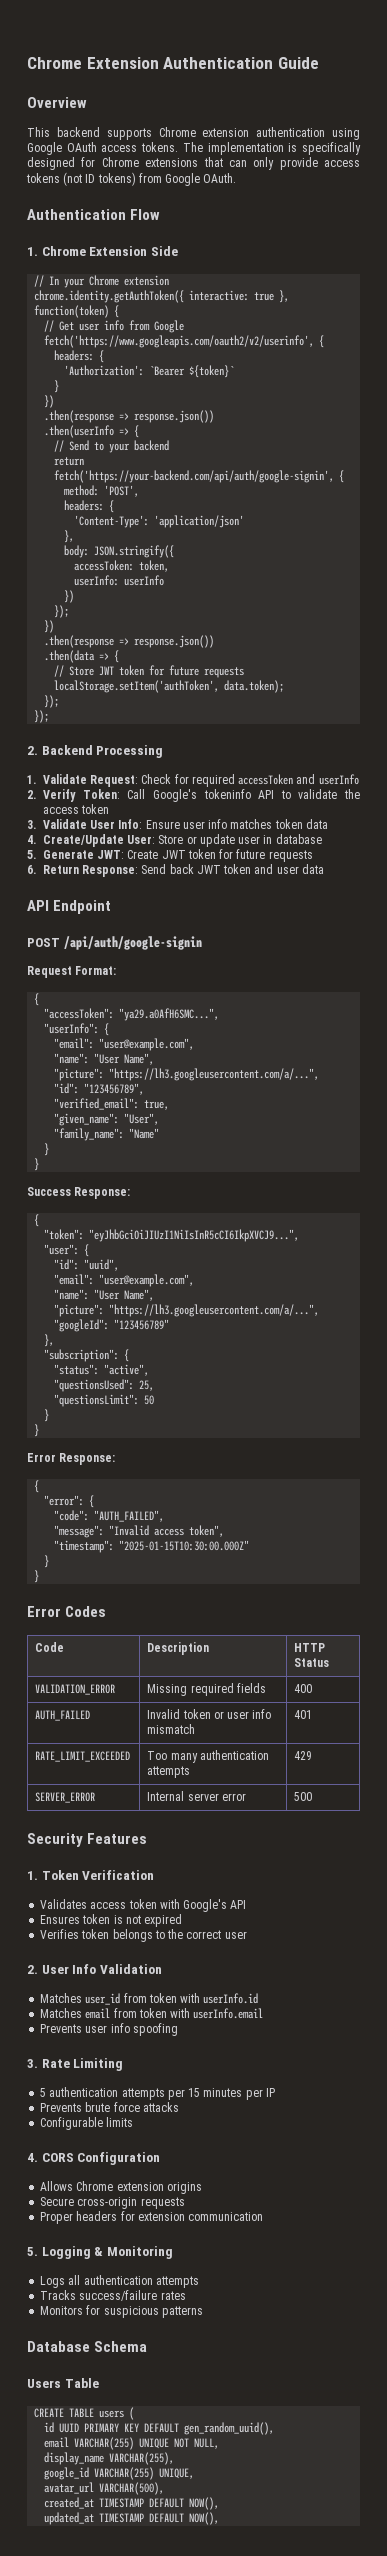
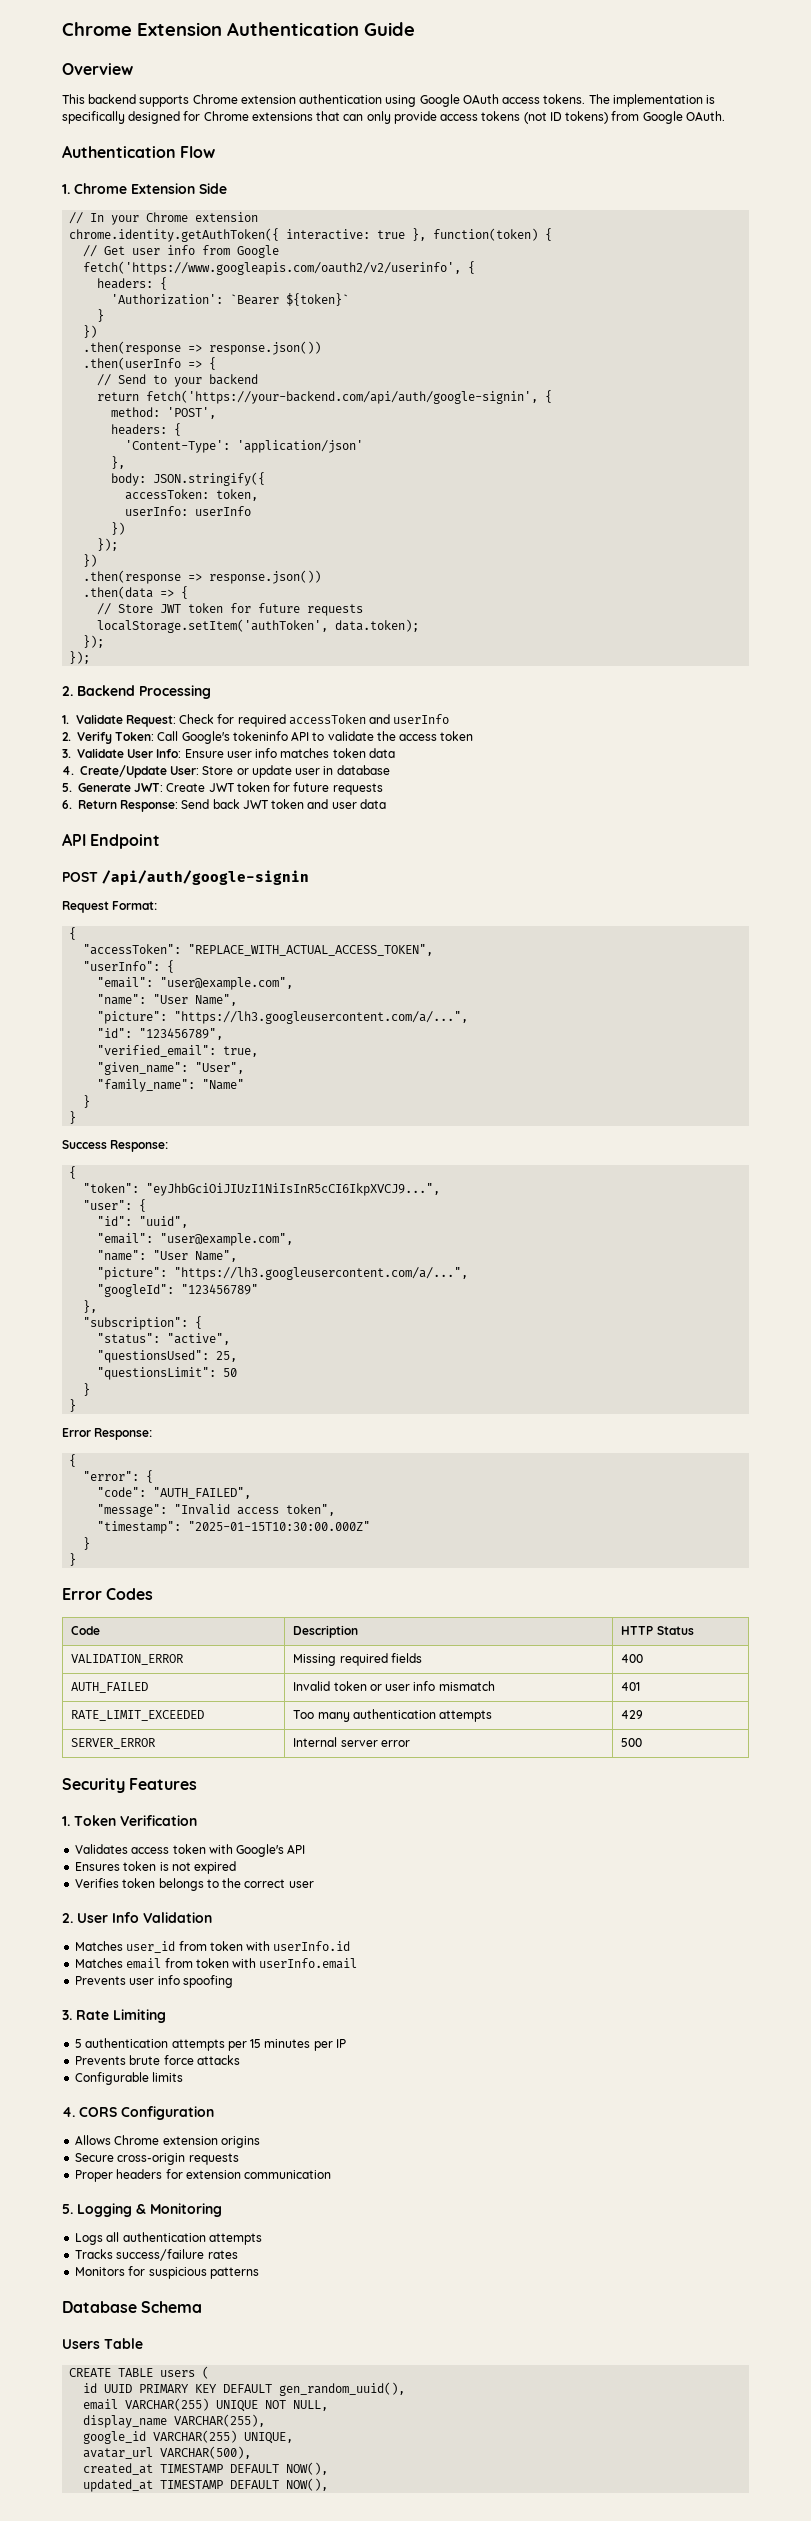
- "accessToken": "ya29.a0AfH6SMC...",
+ "accessToken": "REPLACE_WITH_ACTUAL_ACCESS_TOKEN",

